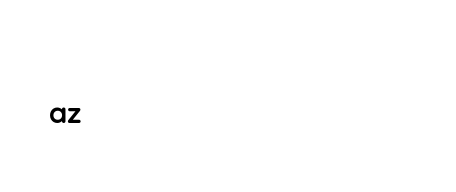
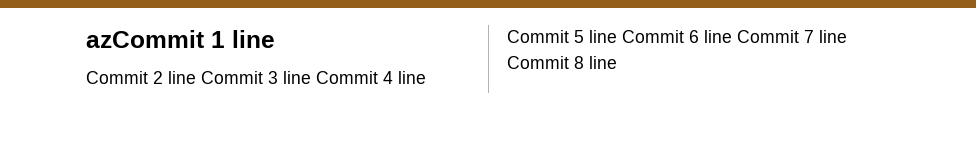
- az
+ azCommit 1 line
+ Commit 2 line Commit 3 line Commit 4 line Commit 5 line Commit 6 line Commit 7 line Commit 8 line

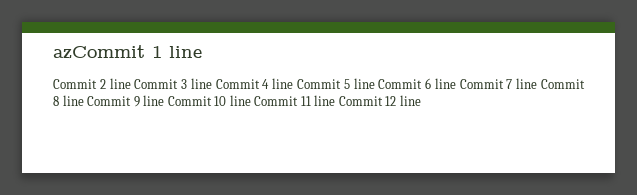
- Commit 2 line Commit 3 line Commit 4 line Commit 5 line Commit 6 line Commit 7 line Commit 8 line
+ Commit 2 line Commit 3 line Commit 4 line Commit 5 line Commit 6 line Commit 7 line Commit 8 line Commit 9 line Commit 10 line Commit 11 line Commit 12 line

